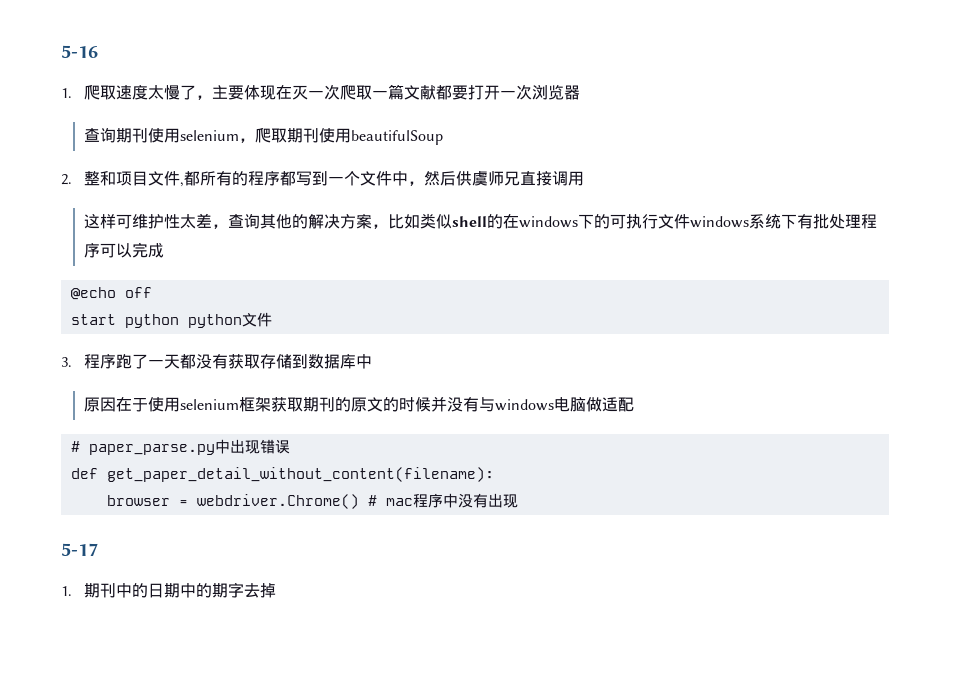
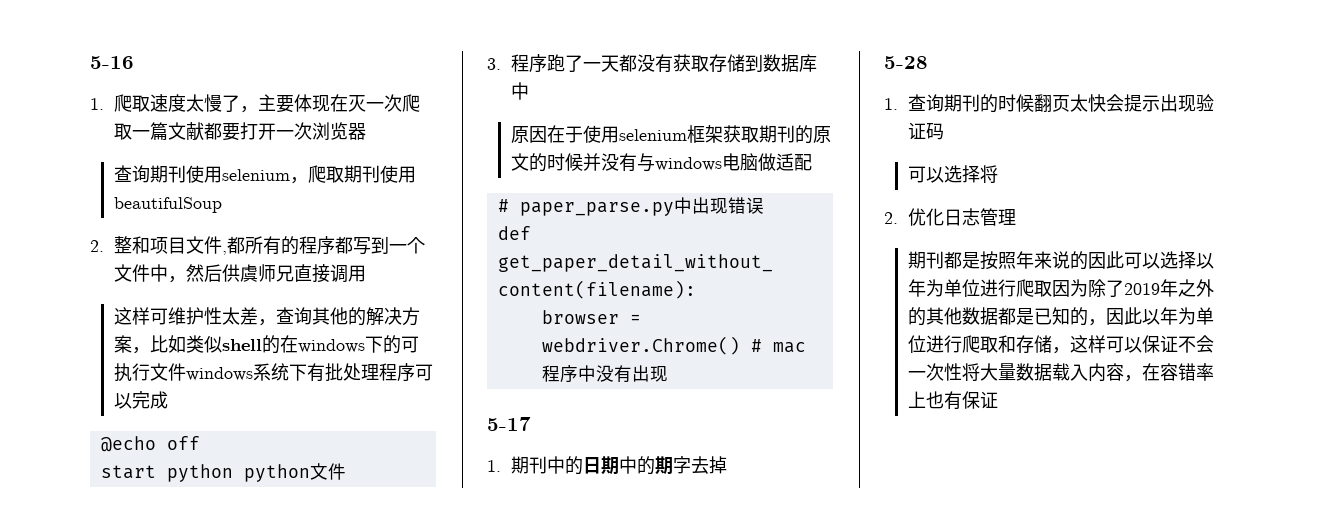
+ 5-28
+ 1.查询期刊的时候翻页太快会提示出现验证码
+ 可以选择将
+ 2.优化日志管理
+ 期刊都是按照年来说的因此可以选择以年为单位进行爬取因为除了2019年之外的其他数据都是已知的，因此以年为单位进行爬取和存储，这样可以保证不会一次性将大量数据载入内容，在容错率上也有保证

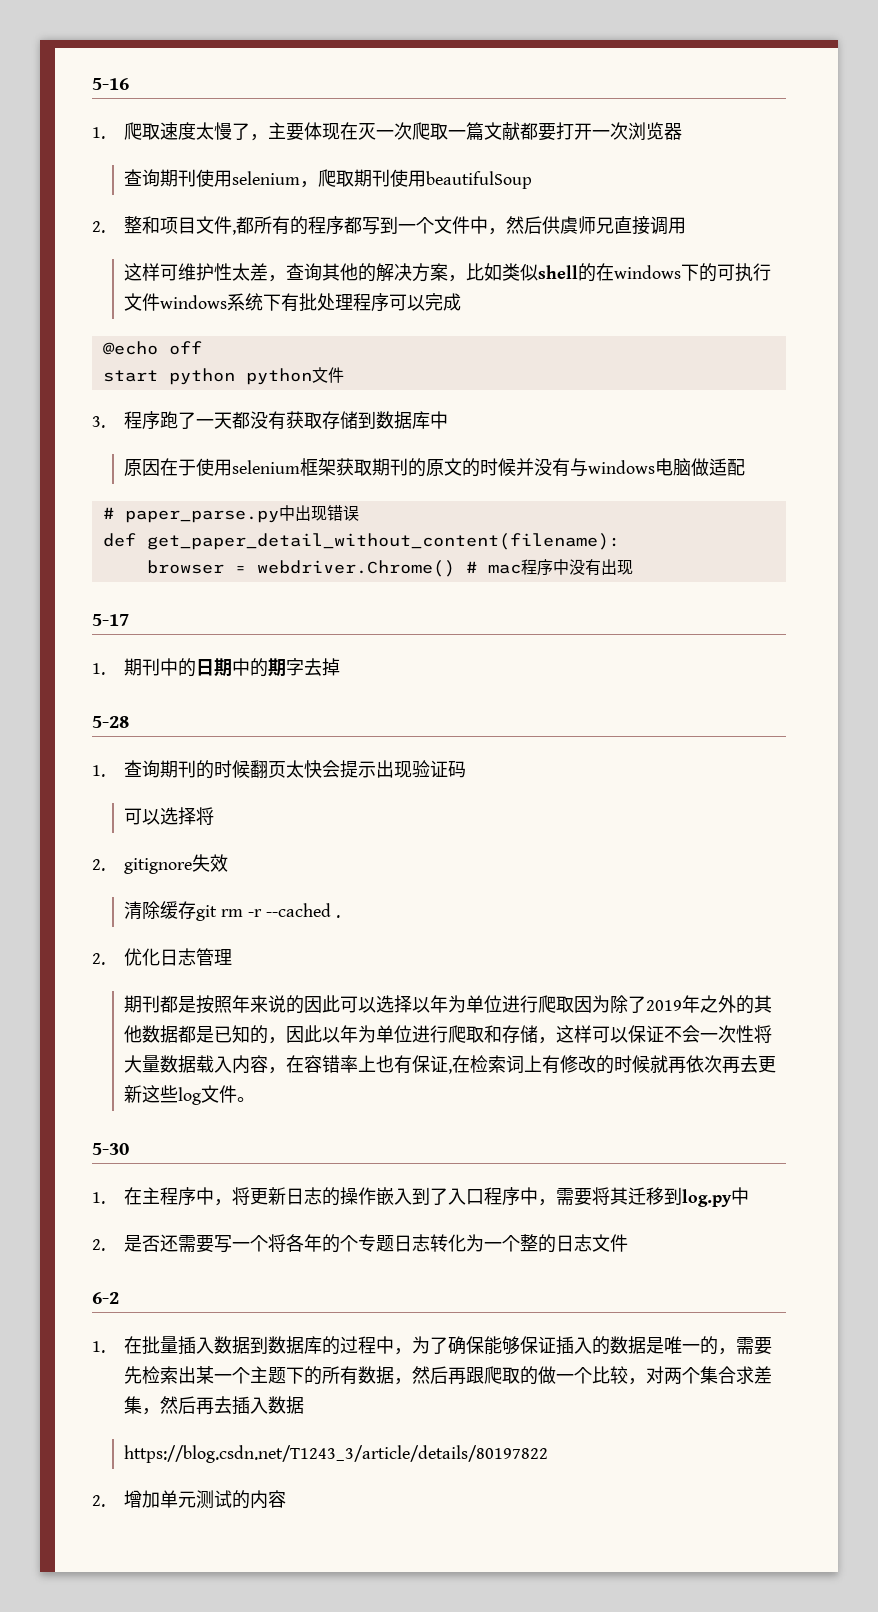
+ 2. gitignore失效
+ 清除缓存git rm -r --cached .
- 期刊都是按照年来说的因此可以选择以年为单位进行爬取因为除了2019年之外的其他数据都是已知的，因此以年为单位进行爬取和存储，这样可以保证不会一次性将大量数据载入内容，在容错率上也有保证
+ 期刊都是按照年来说的因此可以选择以年为单位进行爬取因为除了2019年之外的其他数据都是已知的，因此以年为单位进行爬取和存储，这样可以保证不会一次性将大量数据载入内容，在容错率上也有保证,在检索词上有修改的时候就再依次再去更新这些log文件。
+ 5-30
+ 1.在主程序中，将更新日志的操作嵌入到了入口程序中，需要将其迁移到log.py中
+ 2.是否还需要写一个将各年的个专题日志转化为一个整的日志文件
+ 6-2
+ 1.在批量插入数据到数据库的过程中，为了确保能够保证插入的数据是唯一的，需要先检索出某一个主题下的所有数据，然后再跟爬取的做一个比较，对两个集合求差集，然后再去插入数据
+ https://blog.csdn.net/T1243_3/article/details/80197822
+ 2.增加单元测试的内容

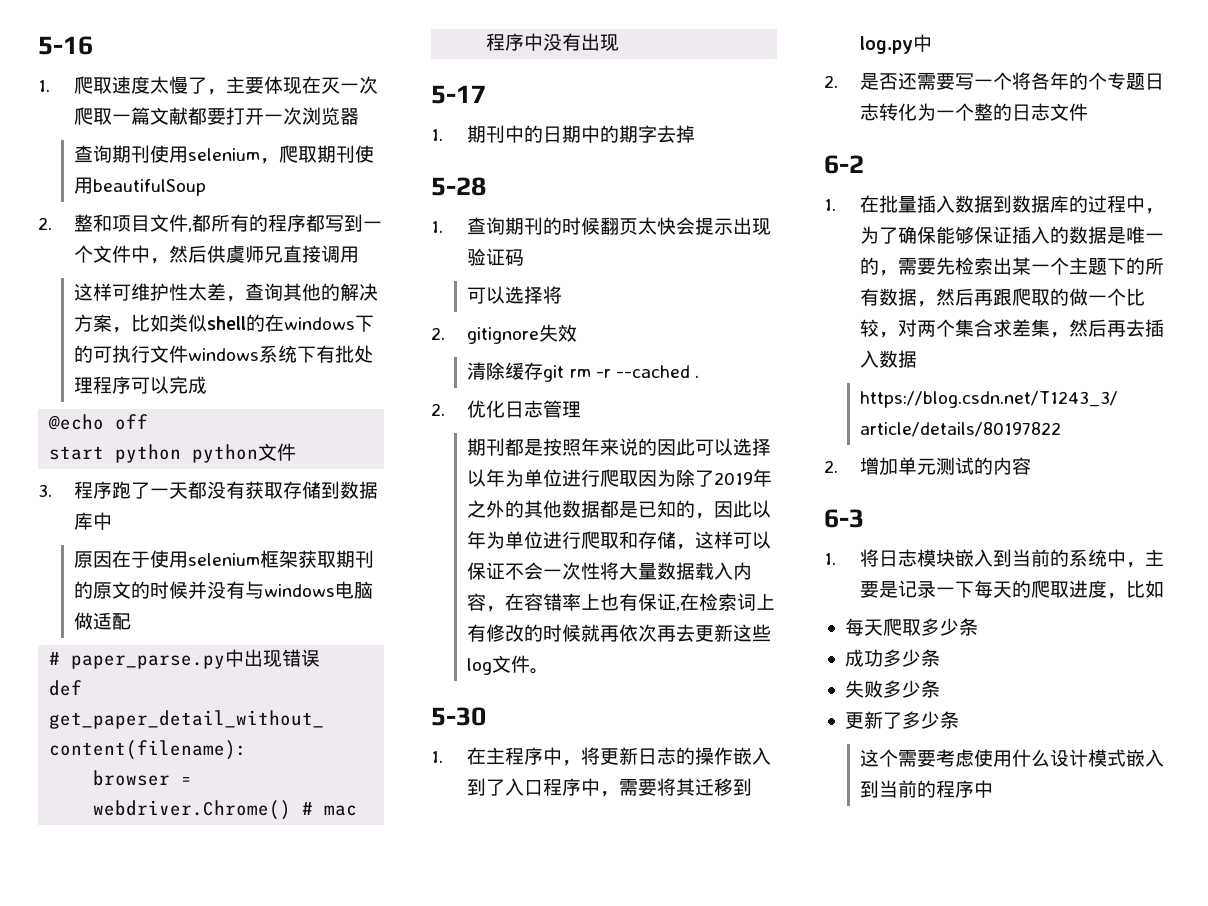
+ 6-3
+ 1.将日志模块嵌入到当前的系统中，主要是记录一下每天的爬取进度，比如
+ 每天爬取多少条
+ 成功多少条
+ 失败多少条
+ 更新了多少条
+ 这个需要考虑使用什么设计模式嵌入到当前的程序中

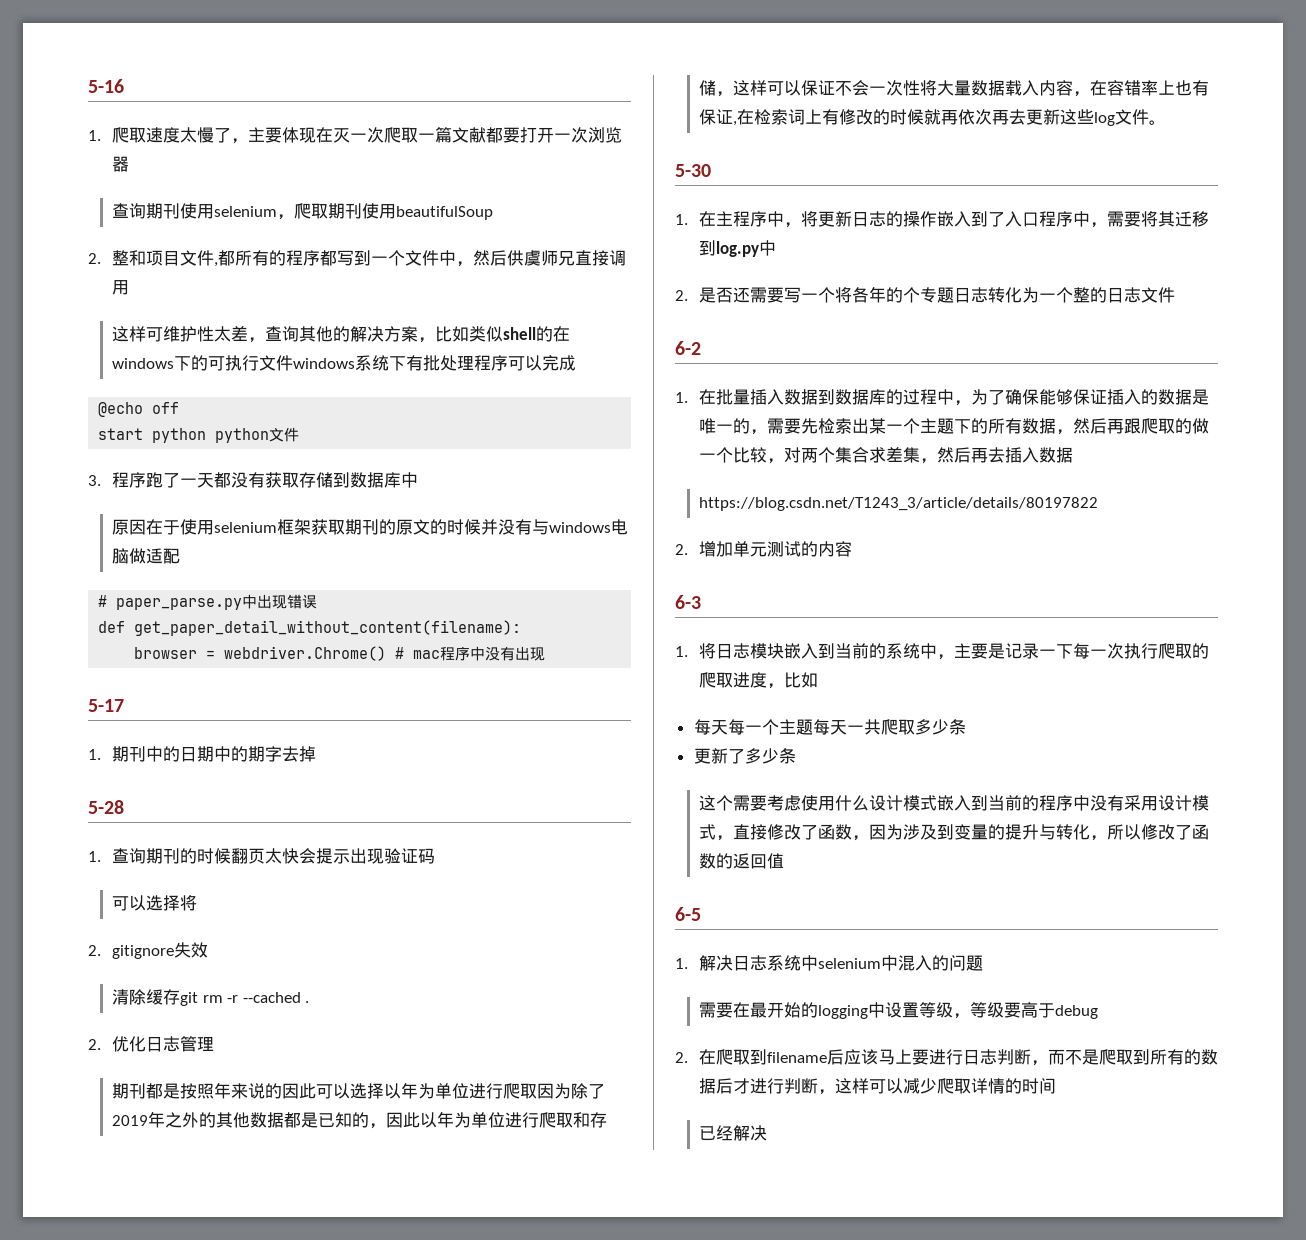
- 1.将日志模块嵌入到当前的系统中，主要是记录一下每天的爬取进度，比如
+ 1.将日志模块嵌入到当前的系统中，主要是记录一下每一次执行爬取的爬取进度，比如
- 每天爬取多少条
- 成功多少条
- 失败多少条
+ 每天每一个主题每天一共爬取多少条
- 这个需要考虑使用什么设计模式嵌入到当前的程序中
+ 这个需要考虑使用什么设计模式嵌入到当前的程序中没有采用设计模式，直接修改了函数，因为涉及到变量的提升与转化，所以修改了函数的返回值
+ 6-5
+ 1.解决日志系统中selenium中混入的问题
+ 需要在最开始的logging中设置等级，等级要高于debug
+ 2.在爬取到filename后应该马上要进行日志判断，而不是爬取到所有的数据后才进行判断，这样可以减少爬取详情的时间
+ 已经解决

